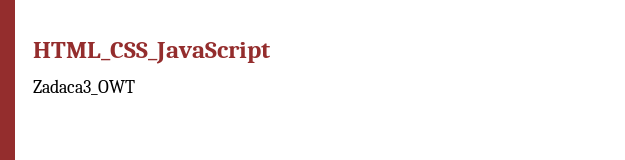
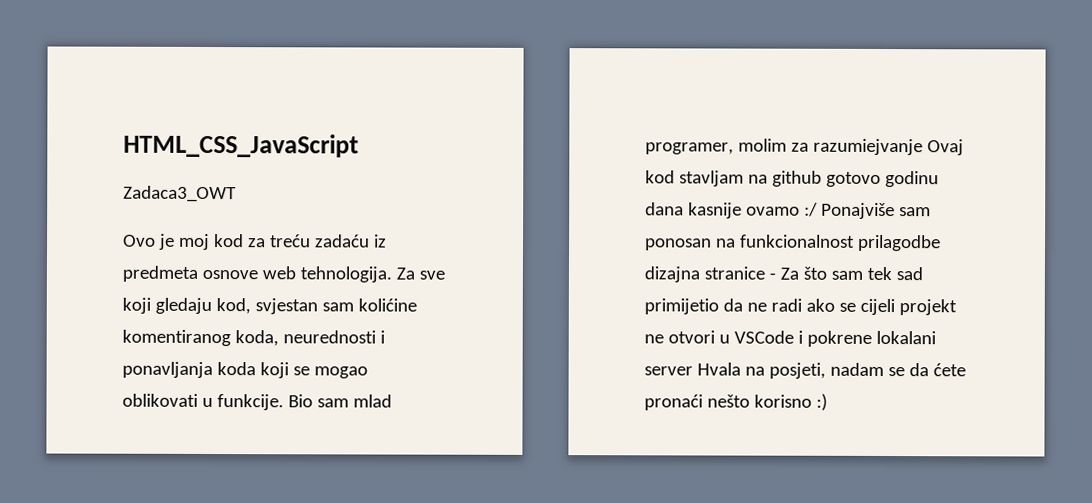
+ Ovo je moj kod za treću zadaću iz predmeta osnove web tehnologija. Za sve koji gledaju kod, svjestan sam kolićine komentiranog koda, neurednosti i ponavljanja koda koji se mogao oblikovati u funkcije. Bio sam mlad programer, molim za razumiejvanje Ovaj kod stavljam na github gotovo godinu dana kasnije ovamo :/ Ponajviše sam ponosan na funkcionalnost prilagodbe dizajna stranice - Za što sam tek sad primijetio da ne radi ako se cijeli projekt ne otvori u VSCode i pokrene lokalani server Hvala na posjeti, nadam se da ćete pronaći nešto korisno :)

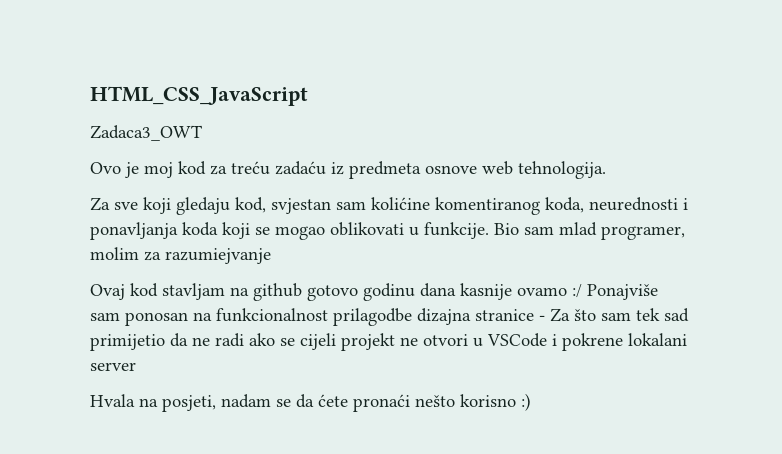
- Ovo je moj kod za treću zadaću iz predmeta osnove web tehnologija. Za sve koji gledaju kod, svjestan sam kolićine komentiranog koda, neurednosti i ponavljanja koda koji se mogao oblikovati u funkcije.
+ Ovo je moj kod za treću zadaću iz predmeta osnove web tehnologija.
+ Za sve koji gledaju kod, svjestan sam kolićine komentiranog koda, neurednosti i ponavljanja koda koji se mogao oblikovati u funkcije.
- Bio sam mlad programer, molim za razumiejvanje Ovaj kod stavljam na github gotovo godinu dana kasnije ovamo :/ Ponajviše sam ponosan na funkcionalnost prilagodbe dizajna stranice - Za što sam tek sad primijetio da ne radi ako se cijeli projekt ne otvori u VSCode i pokrene lokalani server Hvala na posjeti, nadam se da ćete pronaći nešto korisno :)
+ Bio sam mlad programer, molim za razumiejvanje
+ Ovaj kod stavljam na github gotovo godinu dana kasnije ovamo :/ Ponajviše sam ponosan na funkcionalnost prilagodbe dizajna stranice - Za što sam tek sad primijetio da ne radi ako se cijeli projekt ne otvori u VSCode i pokrene lokalani server
+ Hvala na posjeti, nadam se da ćete pronaći nešto korisno :)

